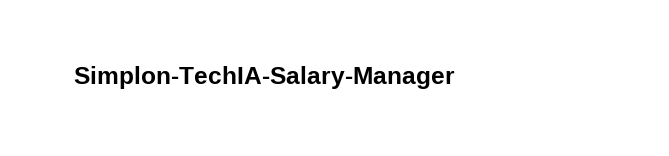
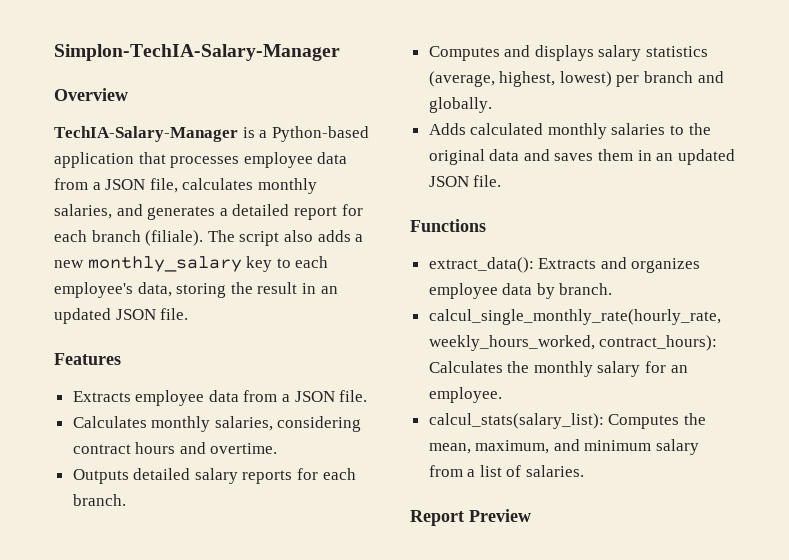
+ Overview
+ TechIA-Salary-Manager is a Python-based application that processes employee data from a JSON file, calculates monthly salaries, and generates a detailed report for each branch (filiale). The script also adds a new monthly_salary key to each employee's data, storing the result in an updated JSON file.
+ Features
+ Extracts employee data from a JSON file.
+ Calculates monthly salaries, considering contract hours and overtime.
+ Outputs detailed salary reports for each branch.
+ Computes and displays salary statistics (average, highest, lowest) per branch and globally.
+ Adds calculated monthly salaries to the original data and saves them in an updated JSON file.
+ Functions
+ extract_data(): Extracts and organizes employee data by branch.
+ calcul_single_monthly_rate(hourly_rate, weekly_hours_worked, contract_hours): Calculates the monthly salary for an employee.
+ calcul_stats(salary_list): Computes the mean, maximum, and minimum salary from a list of salaries.
+ Report Preview

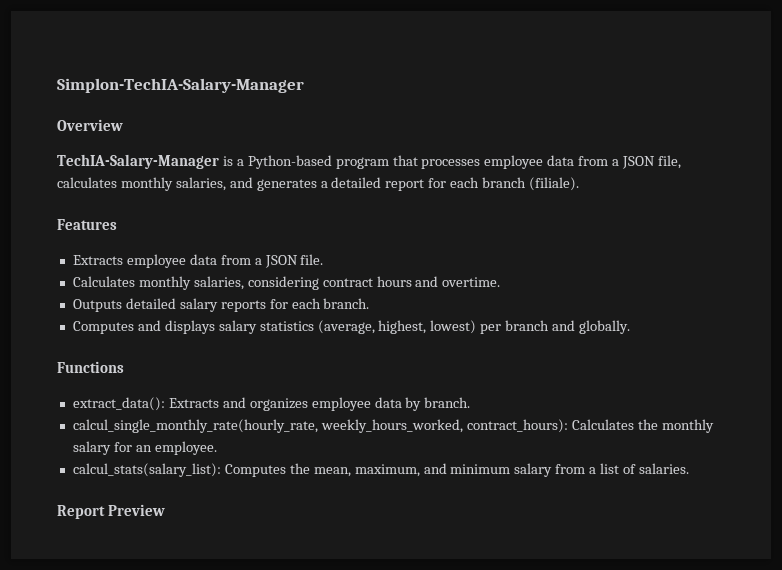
- TechIA-Salary-Manager is a Python-based application that processes employee data from a JSON file, calculates monthly salaries, and generates a detailed report for each branch (filiale). The script also adds a new monthly_salary key to each employee's data, storing the result in an updated JSON file.
+ TechIA-Salary-Manager is a Python-based program that processes employee data from a JSON file, calculates monthly salaries, and generates a detailed report for each branch (filiale).
- Adds calculated monthly salaries to the original data and saves them in an updated JSON file.

